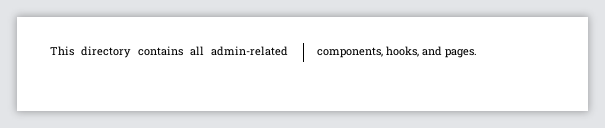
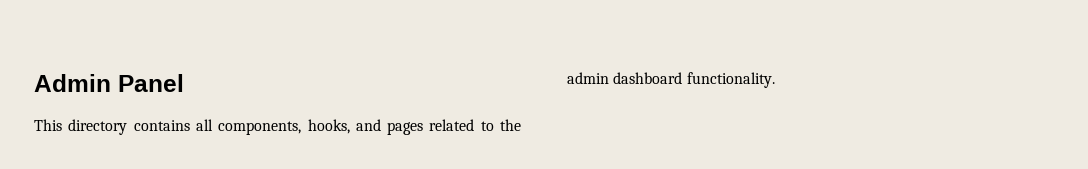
+ Admin Panel
- This directory contains all admin-related components, hooks, and pages.
+ This directory contains all components, hooks, and pages related to the admin dashboard functionality.

